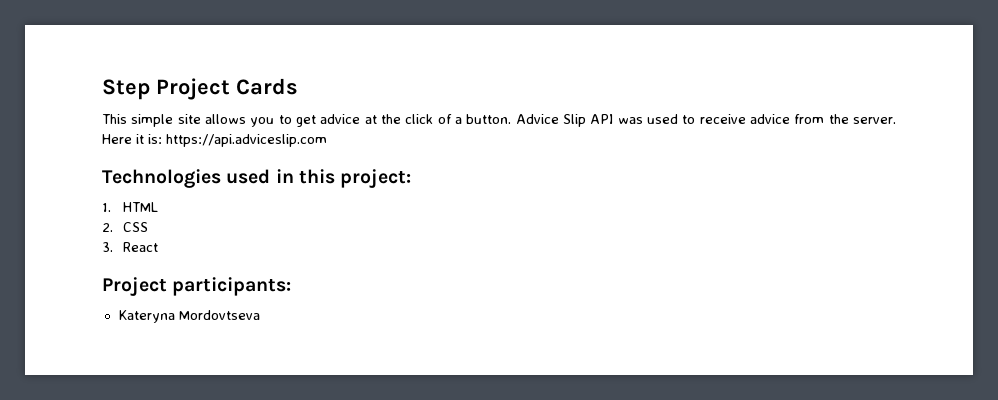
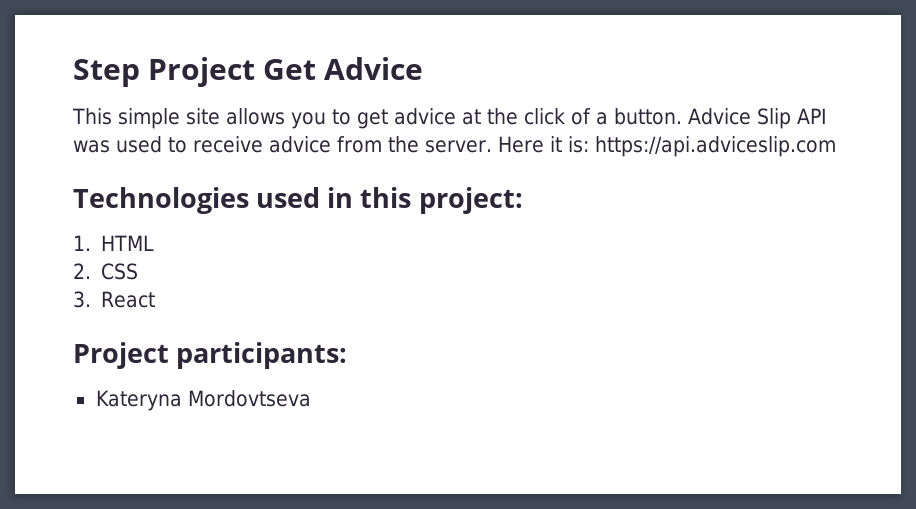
- Step Project Cards
+ Step Project Get Advice

